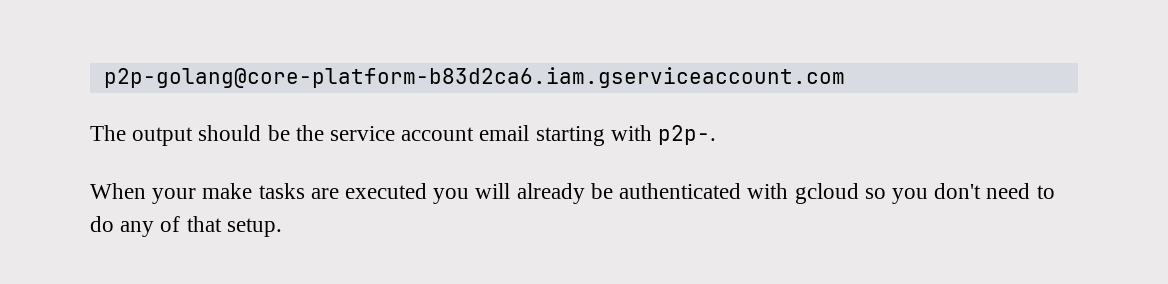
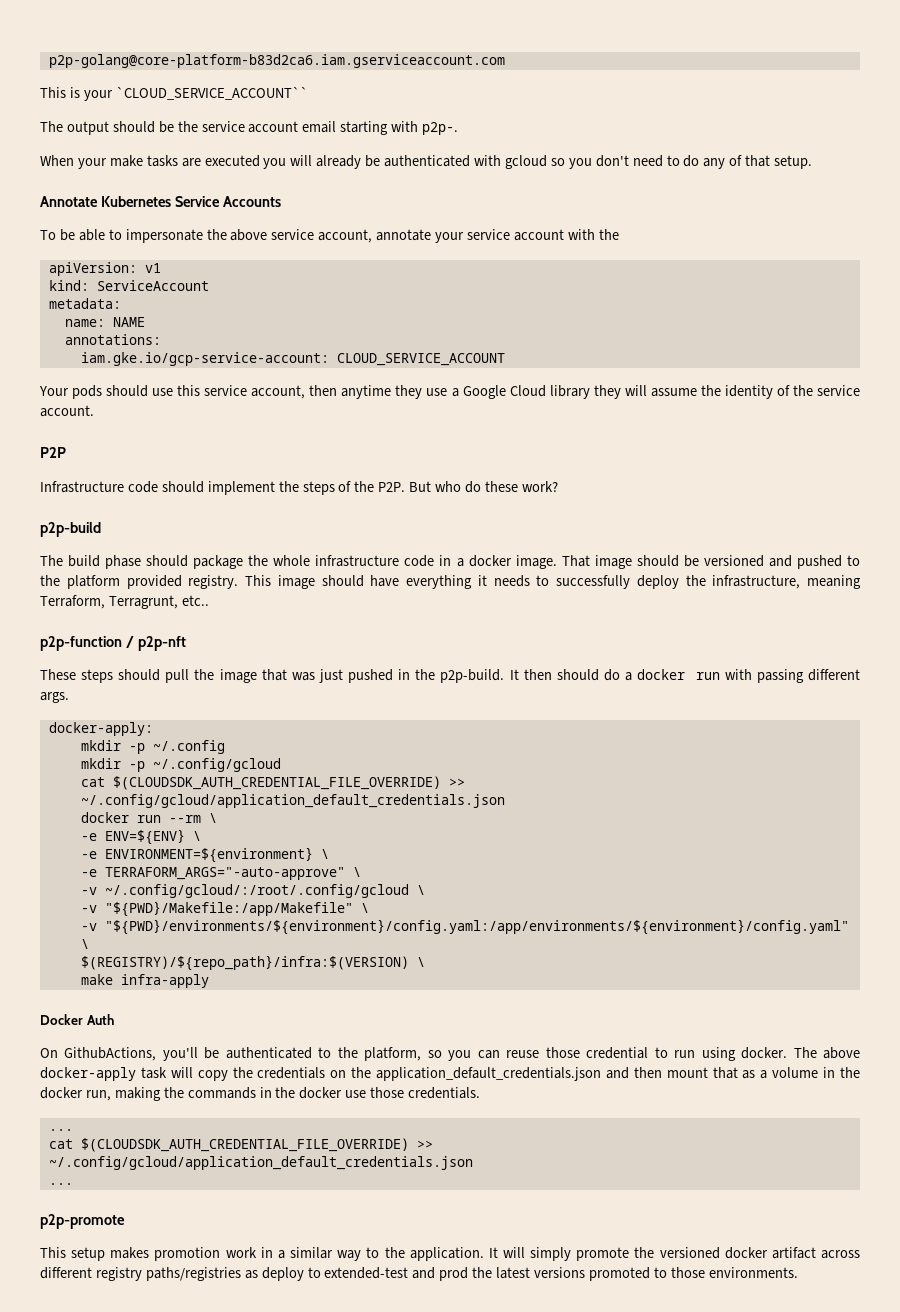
+ This is your `CLOUD_SERVICE_ACCOUNT``
+ Annotate Kubernetes Service Accounts
+ To be able to impersonate the above service account, annotate your service account with the
+ apiVersion: v1
+ kind: ServiceAccount
+ metadata:
+ name: NAME
+ annotations:
+ iam.gke.io/gcp-service-account: CLOUD_SERVICE_ACCOUNT
+ Your pods should use this service account, then anytime they use a Google Cloud library they will assume the identity of the service account.
+ P2P
+ Infrastructure code should implement the steps of the P2P. But who do these work?
+ p2p-build
+ The build phase should package the whole infrastructure code in a docker image. That image should be versioned and pushed to the platform provided registry. This image should have everything it needs to successfully deploy the infrastructure, meaning Terraform, Terragrunt, etc..
+ p2p-function / p2p-nft
+ These steps should pull the image that was just pushed in the p2p-build. It then should do a docker run with passing different args.
+ docker-apply:
+ mkdir -p ~/.config
+ mkdir -p ~/.config/gcloud
+ cat $(CLOUDSDK_AUTH_CREDENTIAL_FILE_OVERRIDE) >> ~/.config/gcloud/application_default_credentials.json
+ docker run --rm \
+ -e ENV=${ENV} \
+ -e ENVIRONMENT=${environment} \
+ -e TERRAFORM_ARGS="-auto-approve" \
+ -v ~/.config/gcloud/:/root/.config/gcloud \
+ -v "${PWD}/Makefile:/app/Makefile" \
+ -v "${PWD}/environments/${environment}/config.yaml:/app/environments/${environment}/config.yaml" \
+ $(REGISTRY)/${repo_path}/infra:$(VERSION) \
+ make infra-apply
+ Docker Auth
+ On GithubActions, you'll be authenticated to the platform, so you can reuse those credential to run using docker. The above docker-apply task will copy the credentials on the application_default_credentials.json and then mount that as a volume in the docker run, making the commands in the docker use those credentials.
+ ...
+ cat $(CLOUDSDK_AUTH_CREDENTIAL_FILE_OVERRIDE) >> ~/.config/gcloud/application_default_credentials.json
+ ...
+ p2p-promote
+ This setup makes promotion work in a similar way to the application. It will simply promote the versioned docker artifact across different registry paths/registries as deploy to extended-test and prod the latest versions promoted to those environments.

